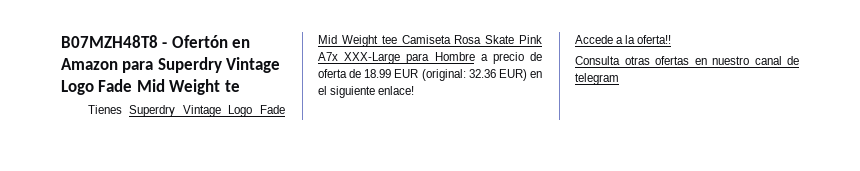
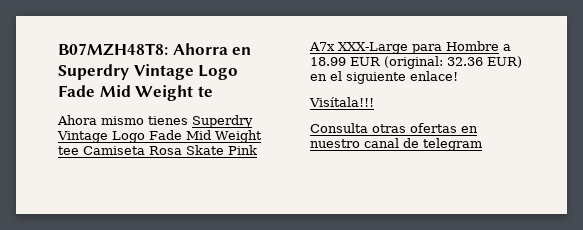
- B07MZH48T8 - Ofertón en Amazon para Superdry Vintage Logo Fade Mid Weight te
+ B07MZH48T8: Ahorra en Superdry Vintage Logo Fade Mid Weight te
- Tienes Superdry Vintage Logo Fade Mid Weight tee Camiseta Rosa Skate Pink A7x XXX-Large para Hombre a precio de oferta de 18.99 EUR (original: 32.36 EUR) en el siguiente enlace!
+ Ahora mismo tienes Superdry Vintage Logo Fade Mid Weight tee Camiseta Rosa Skate Pink A7x XXX-Large para Hombre a 18.99 EUR (original: 32.36 EUR) en el siguiente enlace!
- Accede a la oferta!!
+ Visítala!!!

